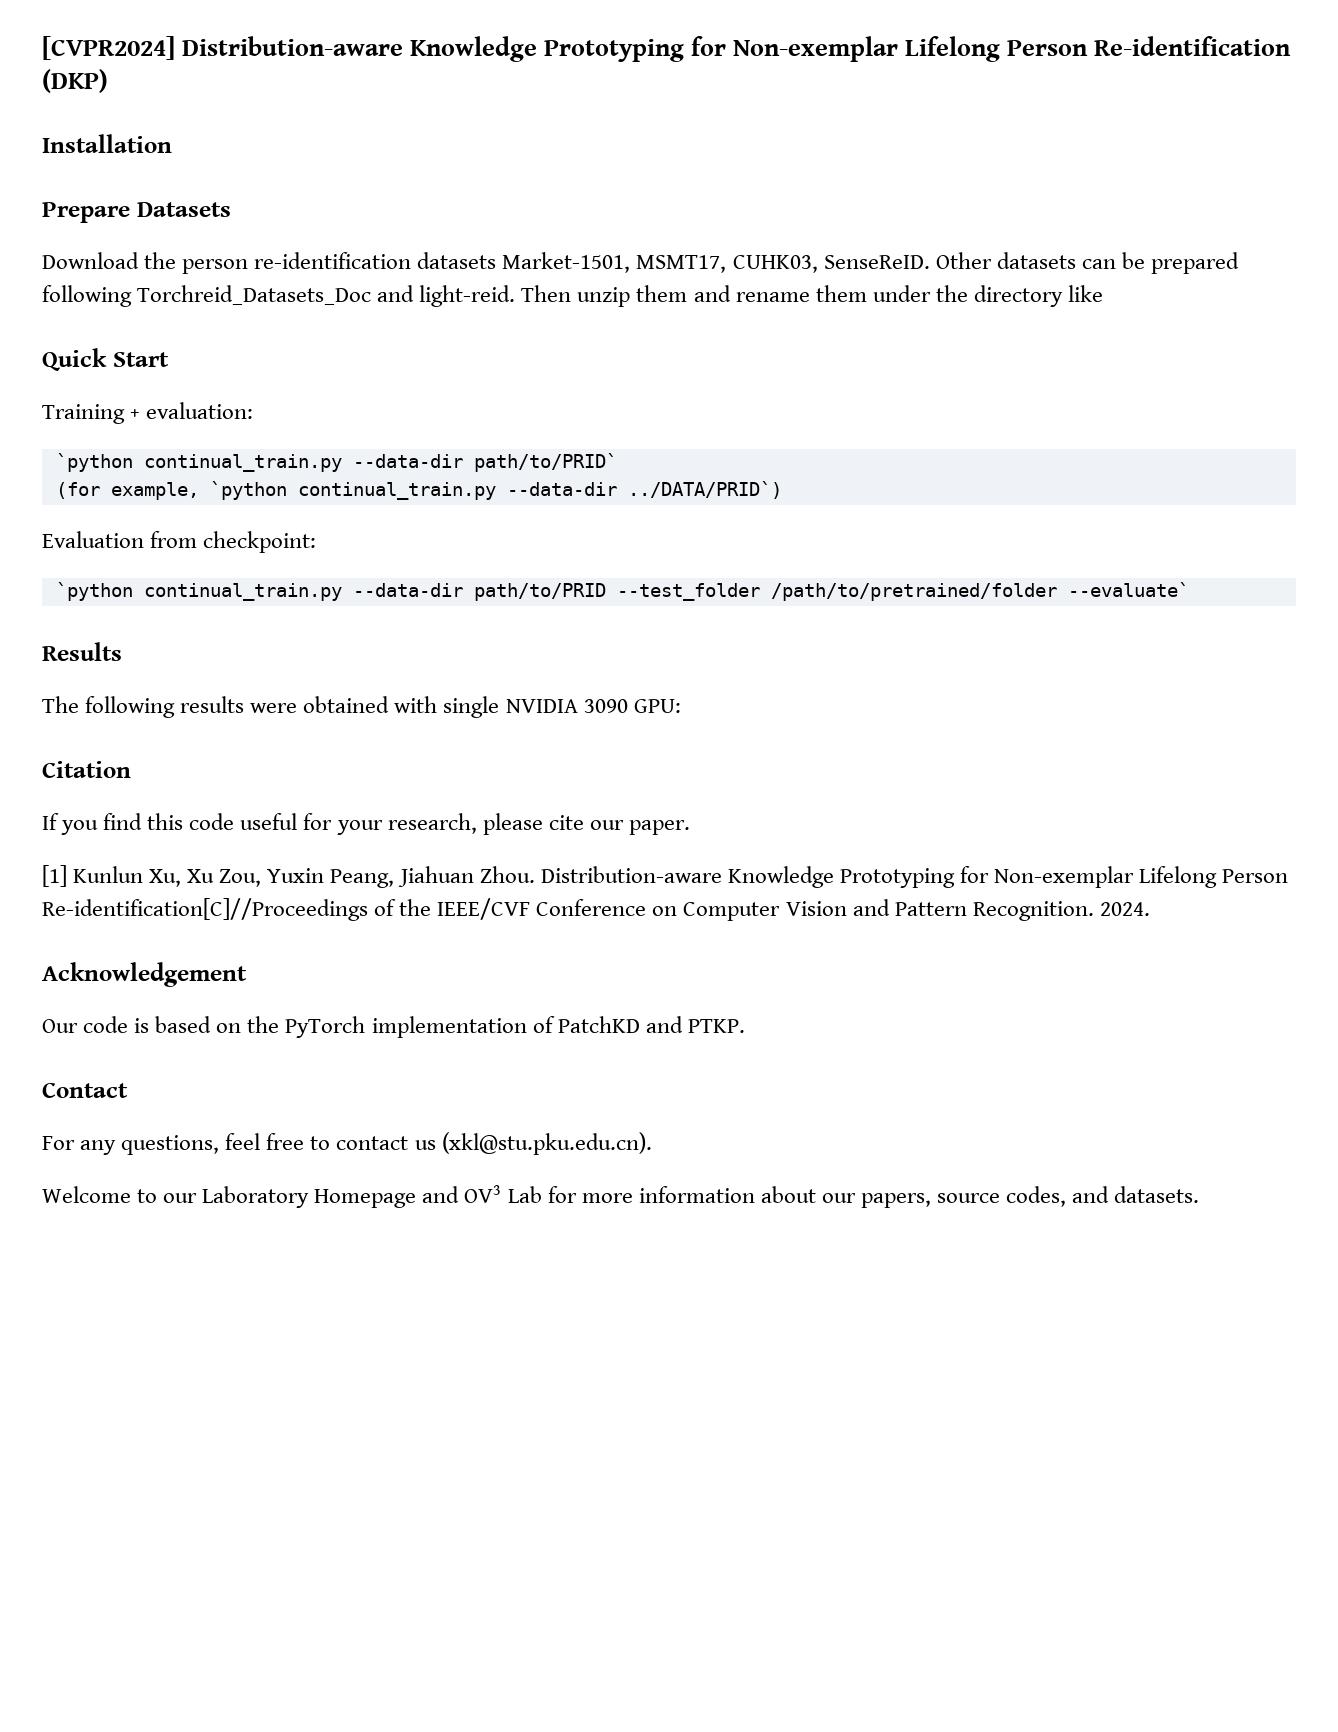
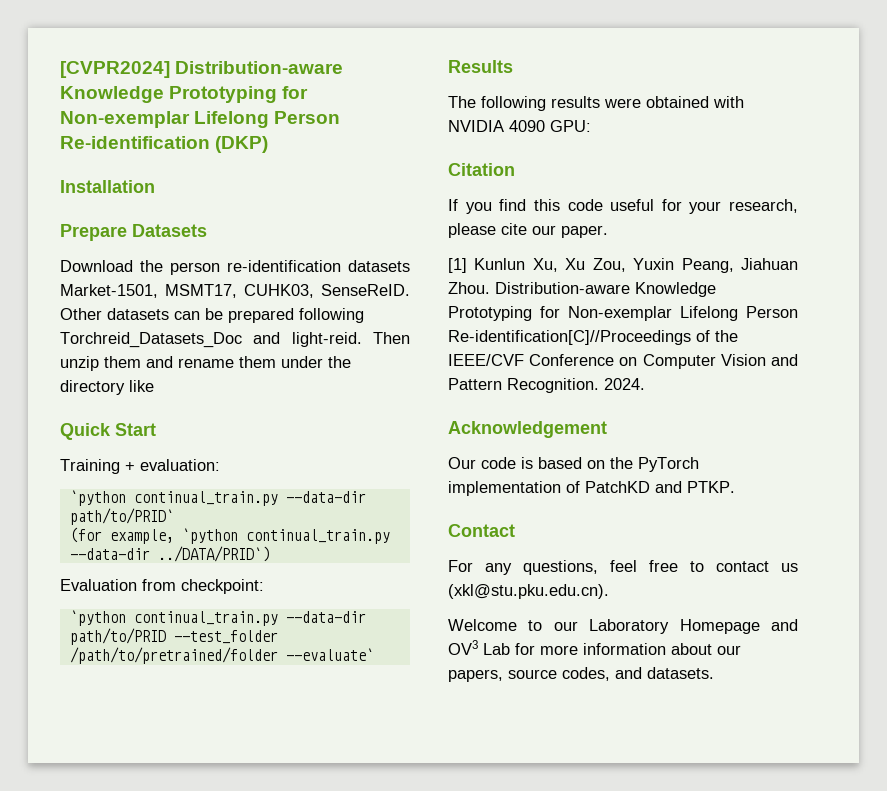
- The following results were obtained with single NVIDIA 3090 GPU:
+ The following results were obtained with NVIDIA 4090 GPU:

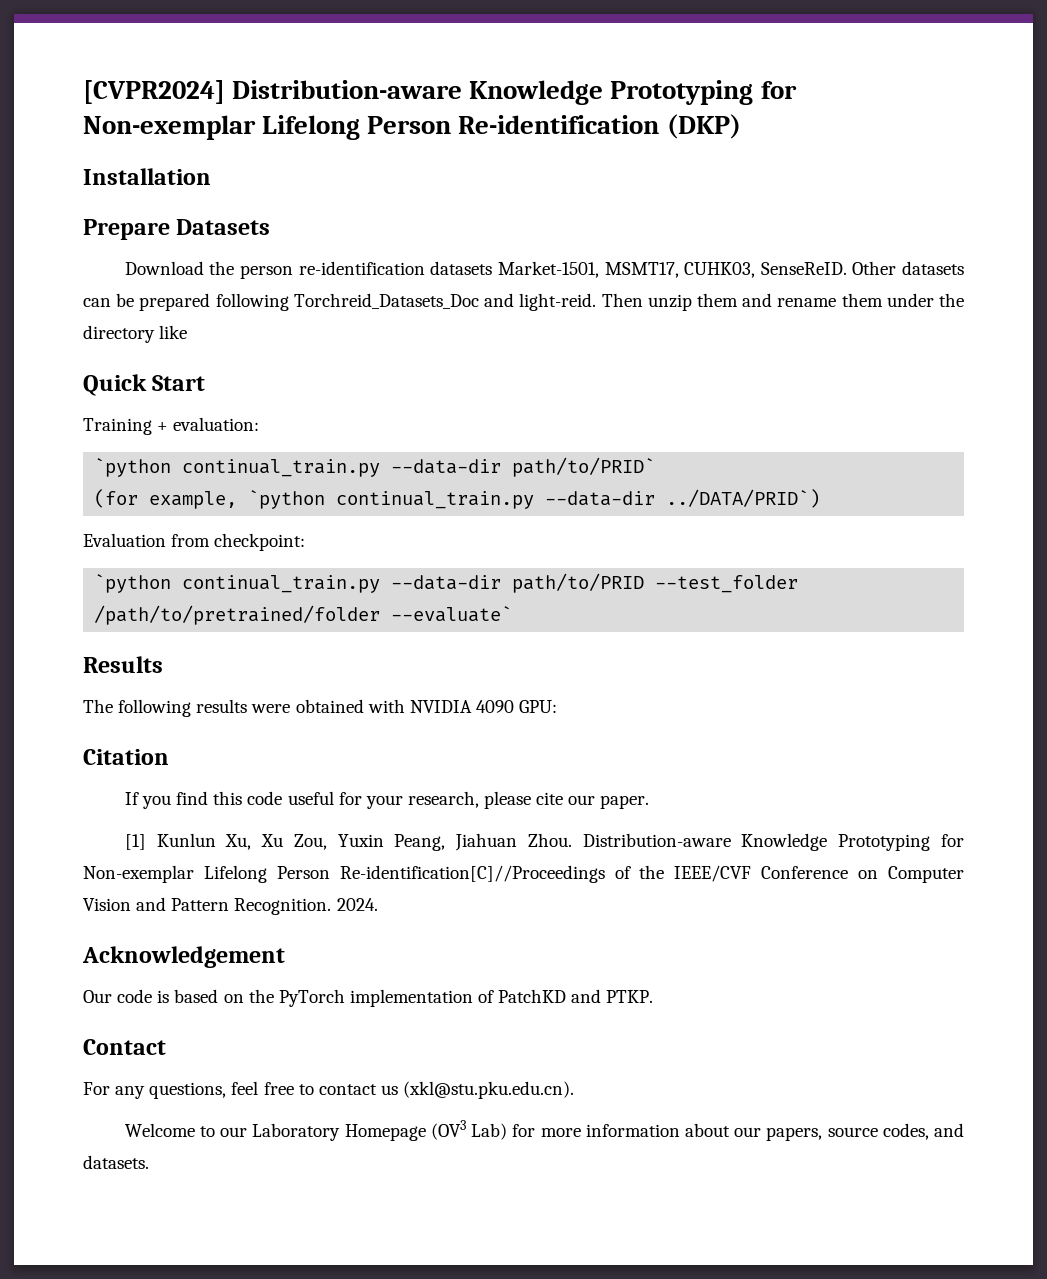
- Welcome to our Laboratory Homepage and OV3 Lab for more information about our papers, source codes, and datasets.
+ Welcome to our Laboratory Homepage (OV3 Lab) for more information about our papers, source codes, and datasets.

